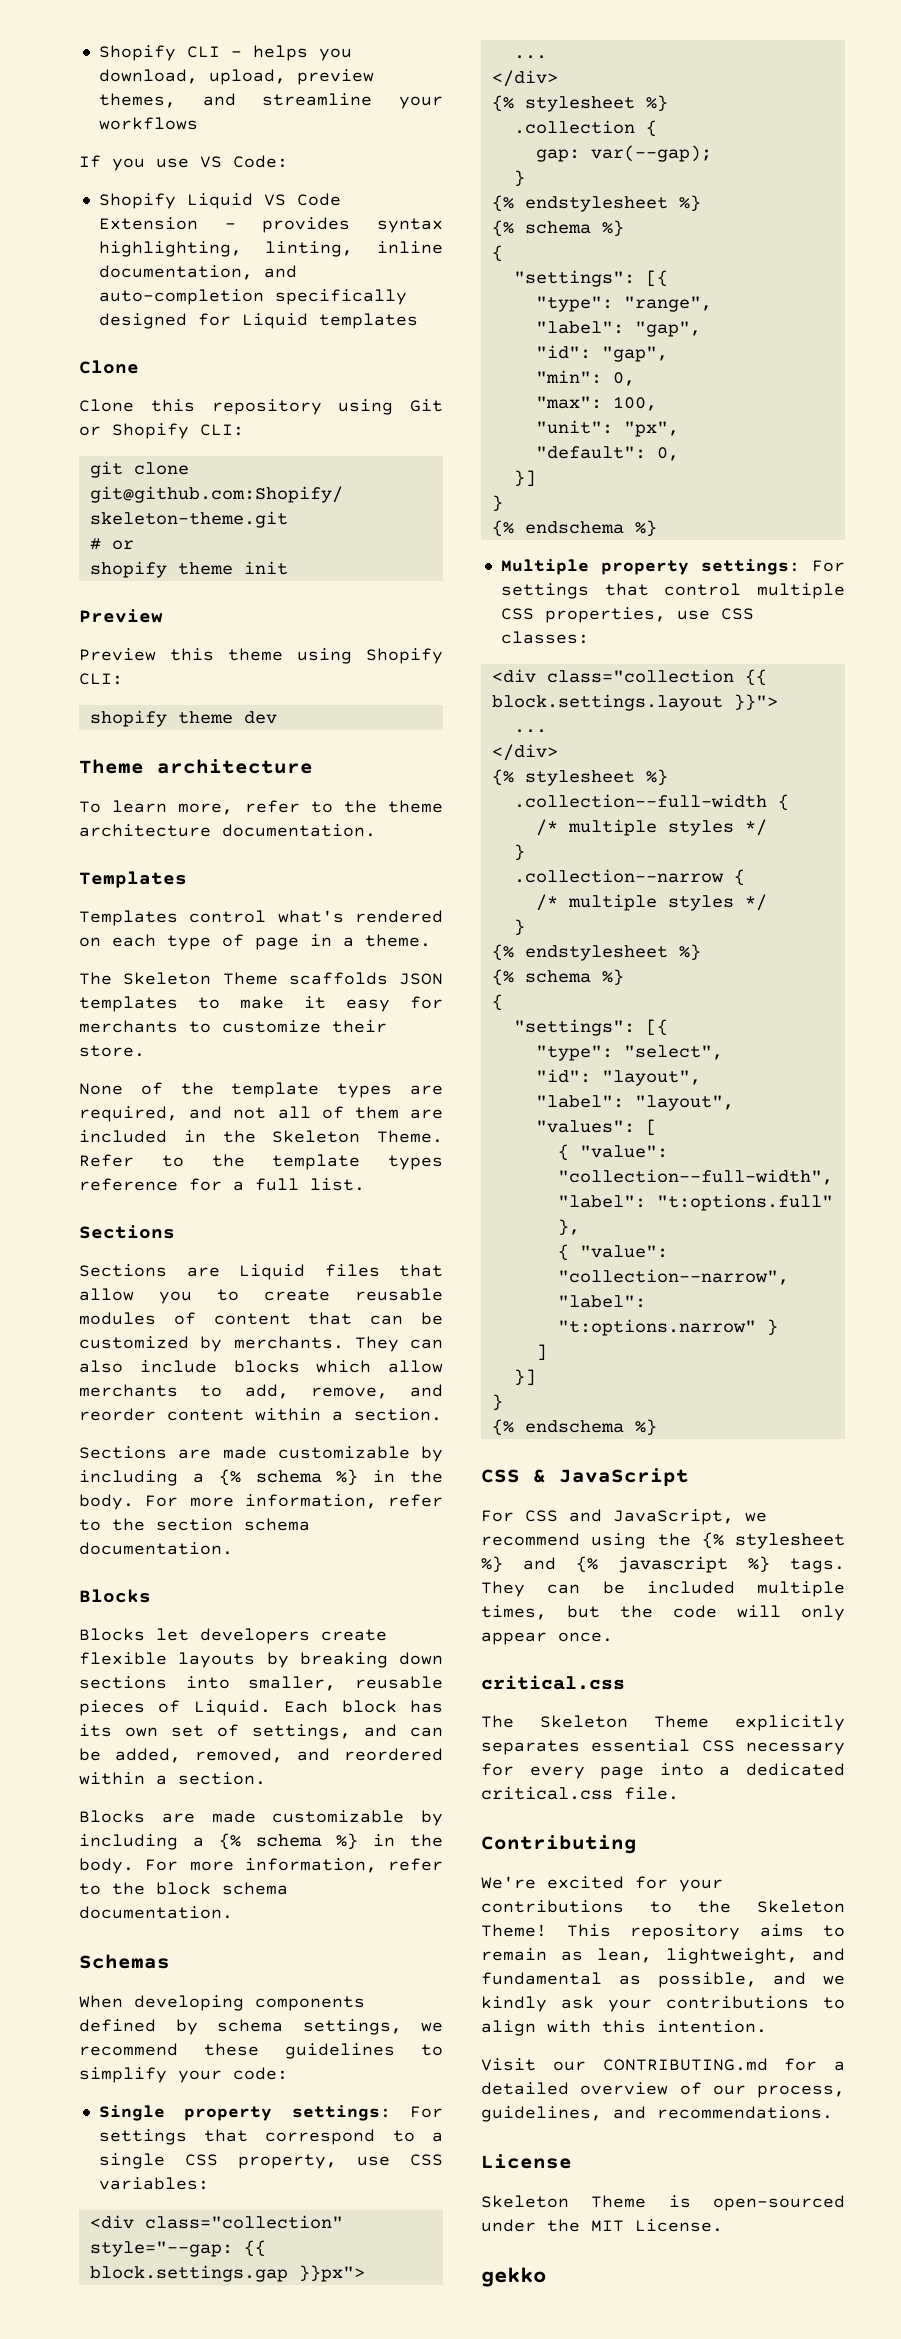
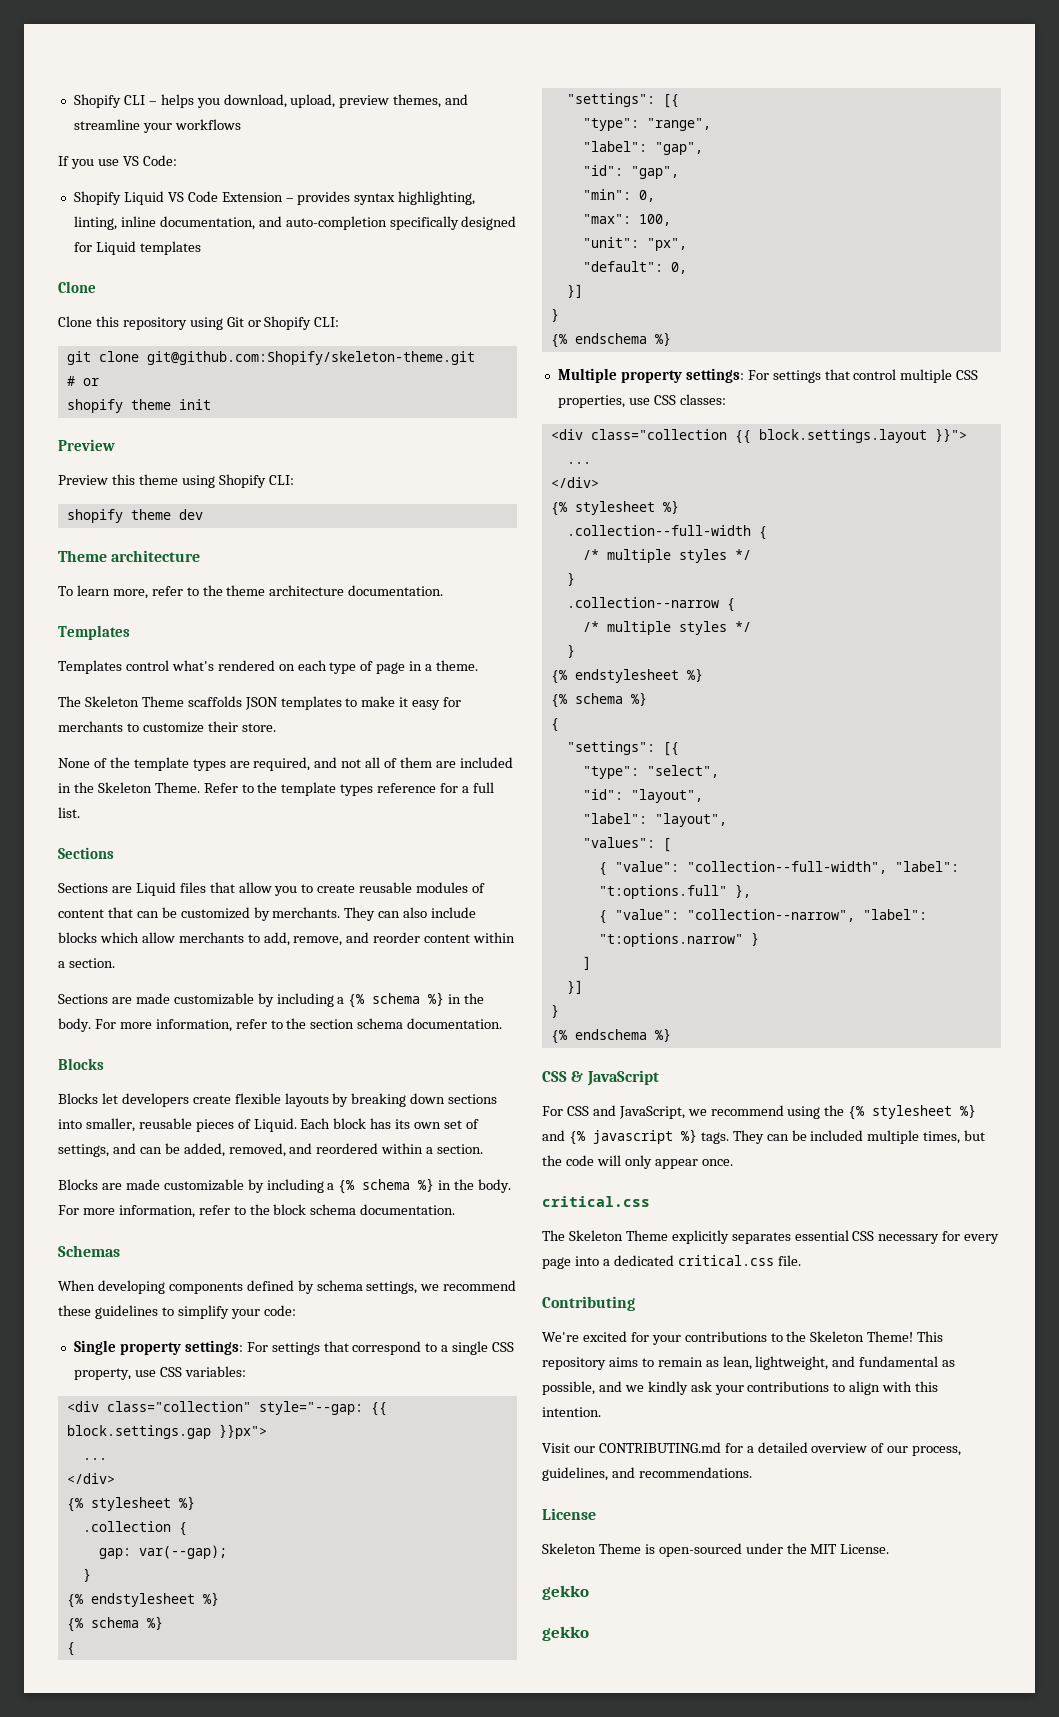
  Skeleton Theme is open-sourced under the MIT License.
+ gekko

